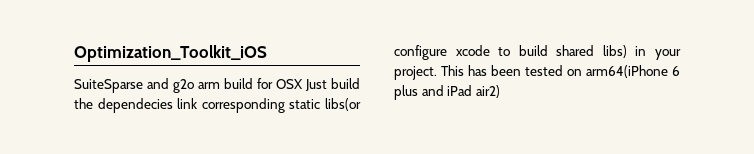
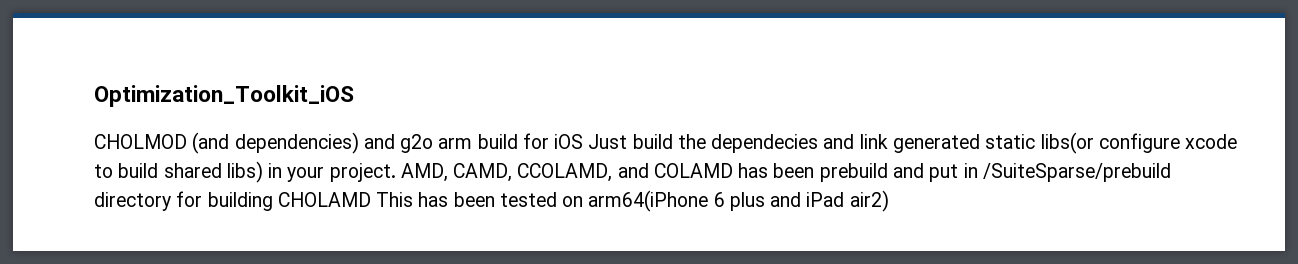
- SuiteSparse and g2o arm build for OSX Just build the dependecies link corresponding static libs(or configure xcode to build shared libs) in your project.
+ CHOLMOD (and dependencies) and g2o arm build for iOS Just build the dependecies and link generated static libs(or configure xcode to build shared libs) in your project.
- This has been tested on arm64(iPhone 6 plus and iPad air2)
+ AMD, CAMD, CCOLAMD, and COLAMD has been prebuild and put in /SuiteSparse/prebuild directory for building CHOLAMD This has been tested on arm64(iPhone 6 plus and iPad air2)

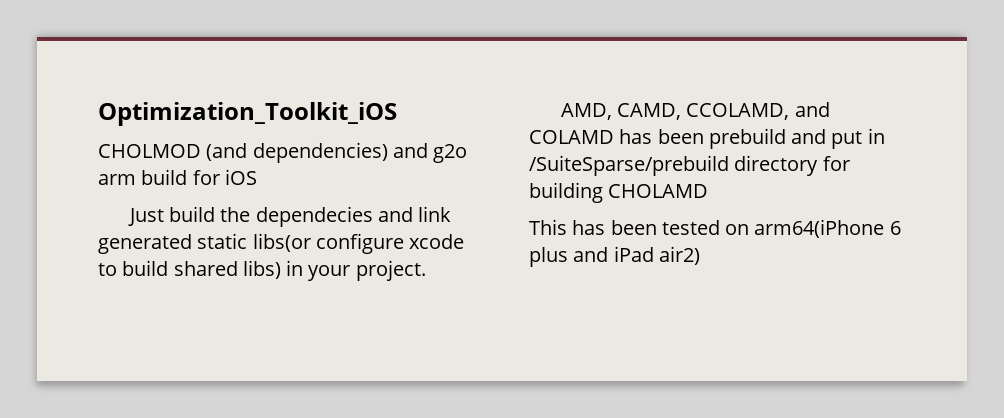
- CHOLMOD (and dependencies) and g2o arm build for iOS Just build the dependecies and link generated static libs(or configure xcode to build shared libs) in your project. AMD, CAMD, CCOLAMD, and COLAMD has been prebuild and put in /SuiteSparse/prebuild directory for building CHOLAMD This has been tested on arm64(iPhone 6 plus and iPad air2)
+ CHOLMOD (and dependencies) and g2o arm build for iOS
+ Just build the dependecies and link generated static libs(or configure xcode to build shared libs) in your project.
+ AMD, CAMD, CCOLAMD, and COLAMD has been prebuild and put in /SuiteSparse/prebuild directory for building CHOLAMD
+ This has been tested on arm64(iPhone 6 plus and iPad air2)

